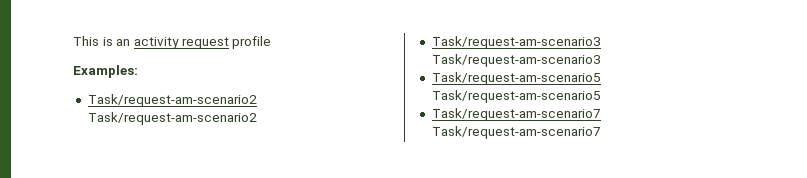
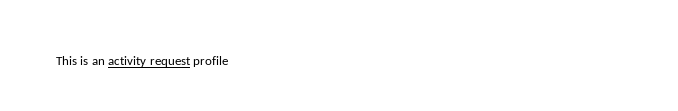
- Examples:
- Task/request-am-scenario2 Task/request-am-scenario2
- Task/request-am-scenario3 Task/request-am-scenario3
- Task/request-am-scenario5 Task/request-am-scenario5
- Task/request-am-scenario7 Task/request-am-scenario7

